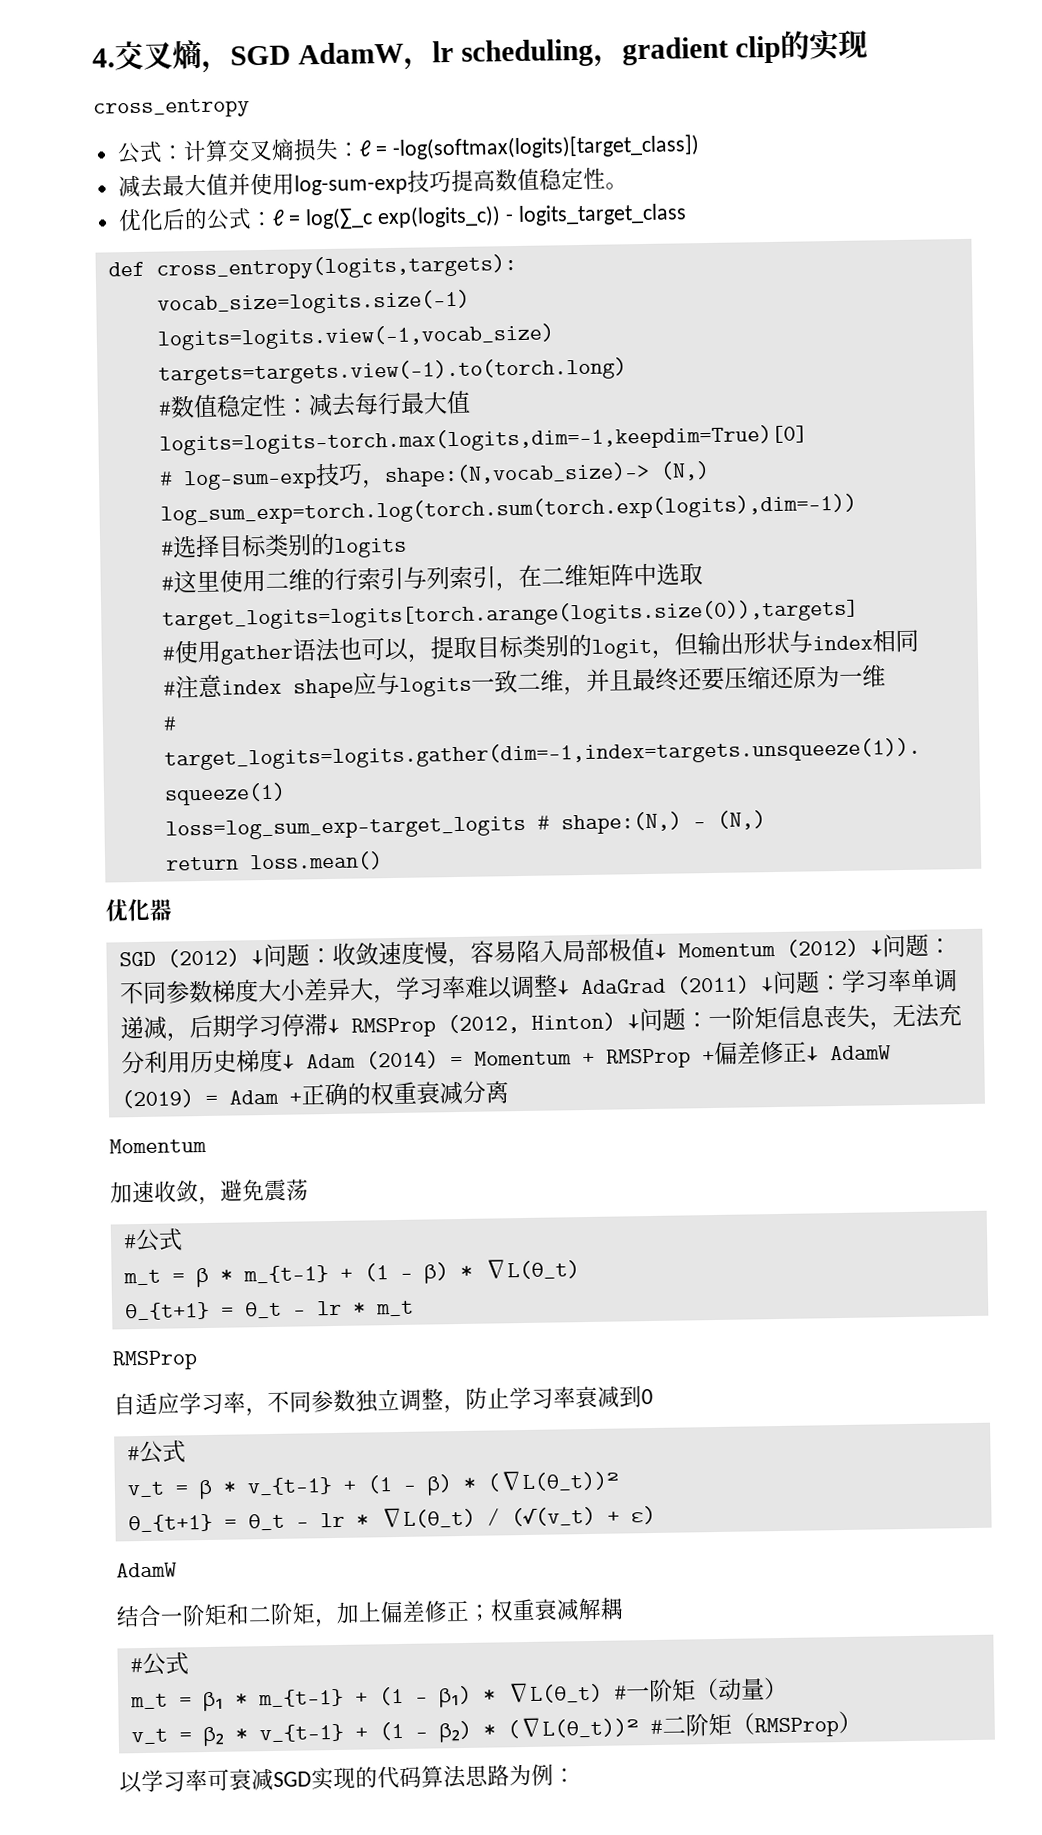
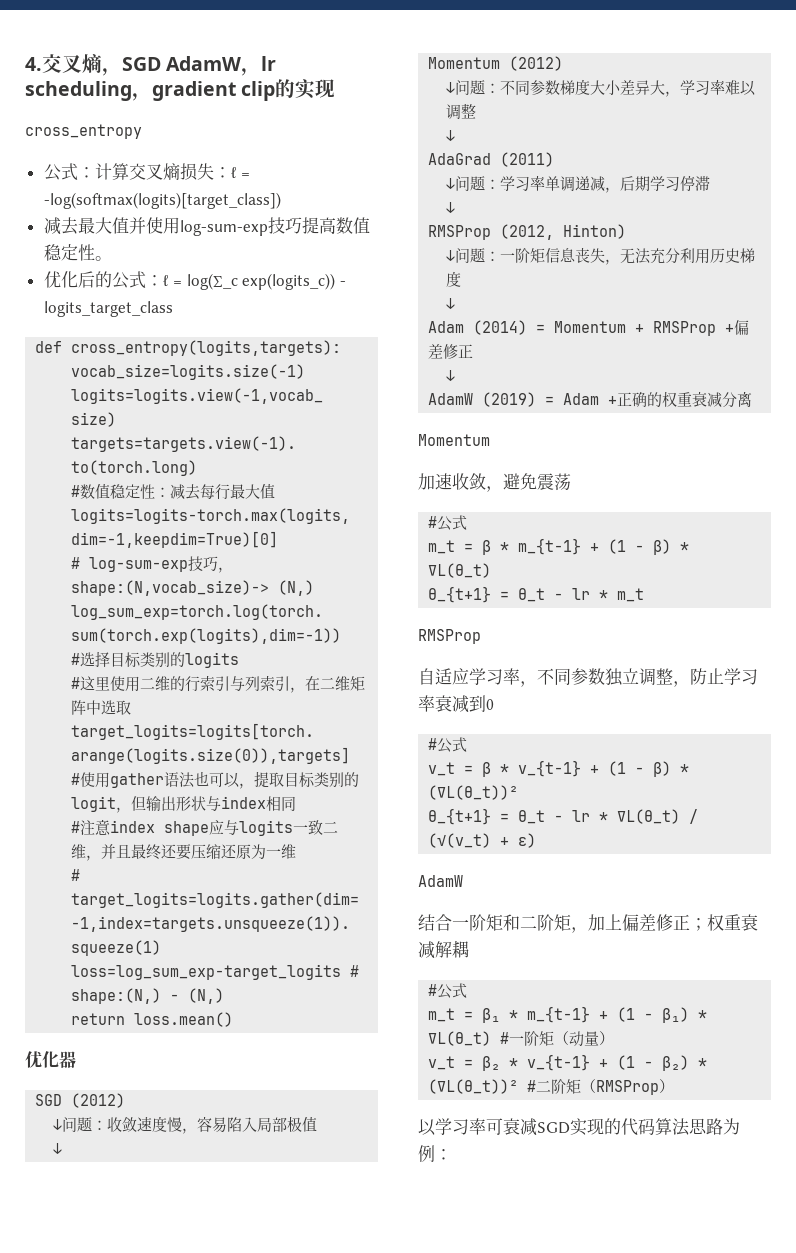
- SGD (2012) ↓问题：
+ SGD (2012)
+ ↓问题：
- 收敛速度慢，容易陷入局部极值↓ Momentum (2012) ↓问题：
+ 收敛速度慢，容易陷入局部极值
+ ↓
+ Momentum (2012)
+ ↓问题：
- 不同参数梯度大小差异大，学习率难以调整↓ AdaGrad (2011) ↓问题：
+ 不同参数梯度大小差异大，学习率难以调整
+ ↓
+ AdaGrad (2011)
+ ↓问题：
- 学习率单调递减，后期学习停滞↓ RMSProp (2012, Hinton) ↓问题：
+ 学习率单调递减，后期学习停滞
+ ↓
+ RMSProp (2012, Hinton)
+ ↓问题：
- 一阶矩信息丧失，无法充分利用历史梯度↓ Adam (2014) = Momentum + RMSProp +偏差修正↓ AdamW (2019) = Adam +正确的权重衰减分离
+ 一阶矩信息丧失，无法充分利用历史梯度
+ ↓
+ Adam (2014) = Momentum + RMSProp +偏差修正
+ ↓
+ AdamW (2019) = Adam +正确的权重衰减分离

